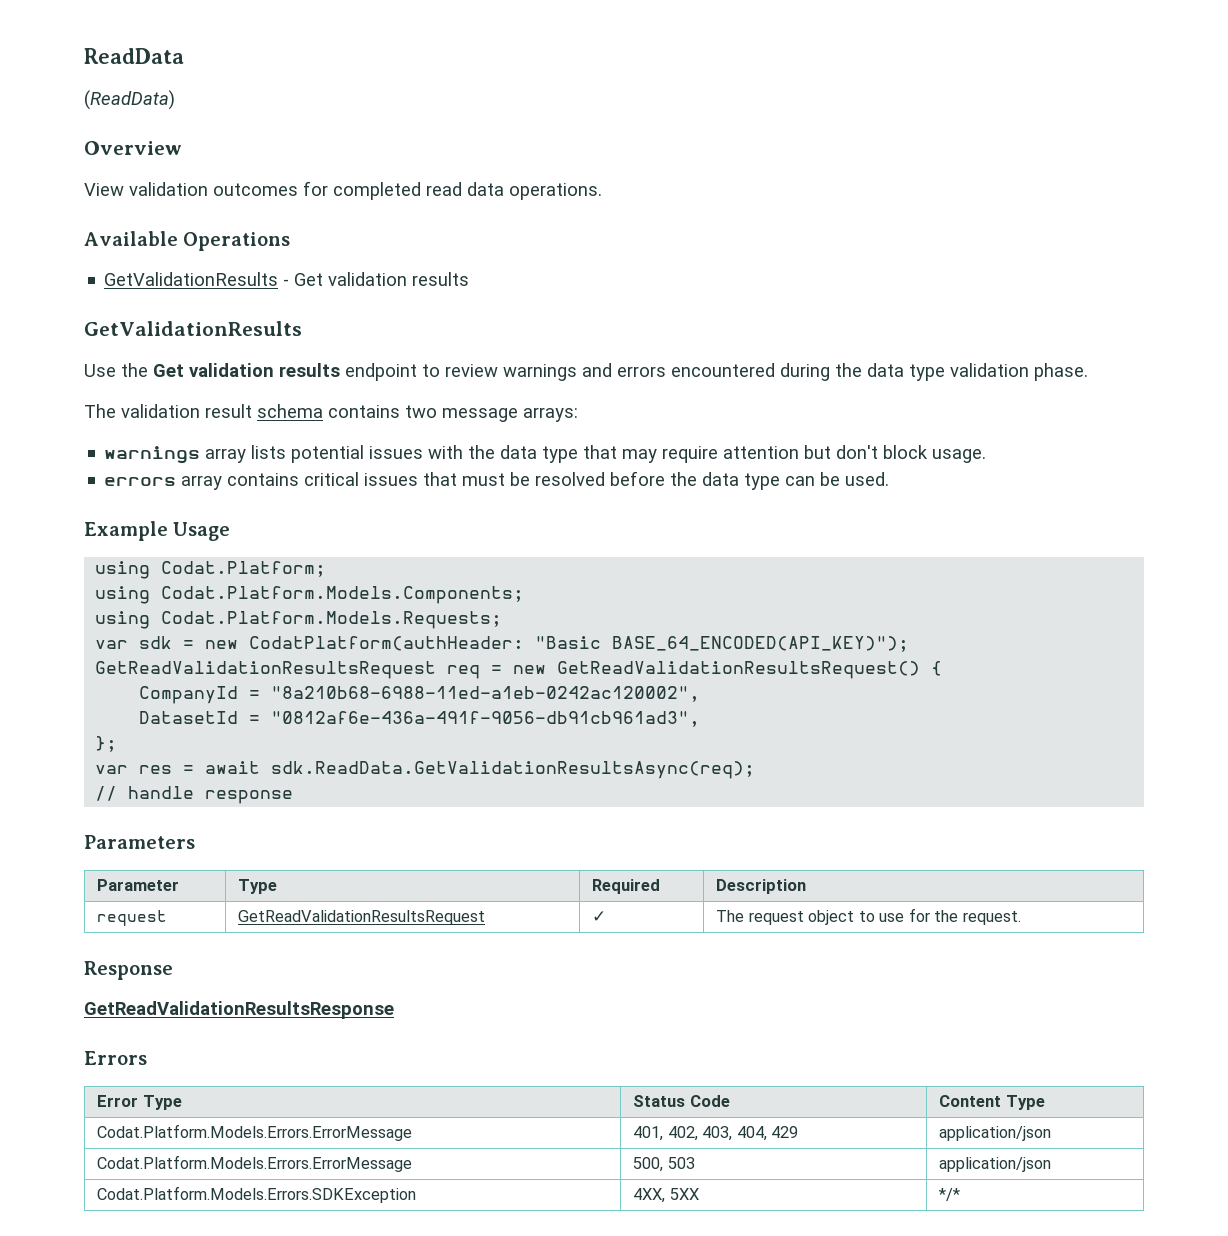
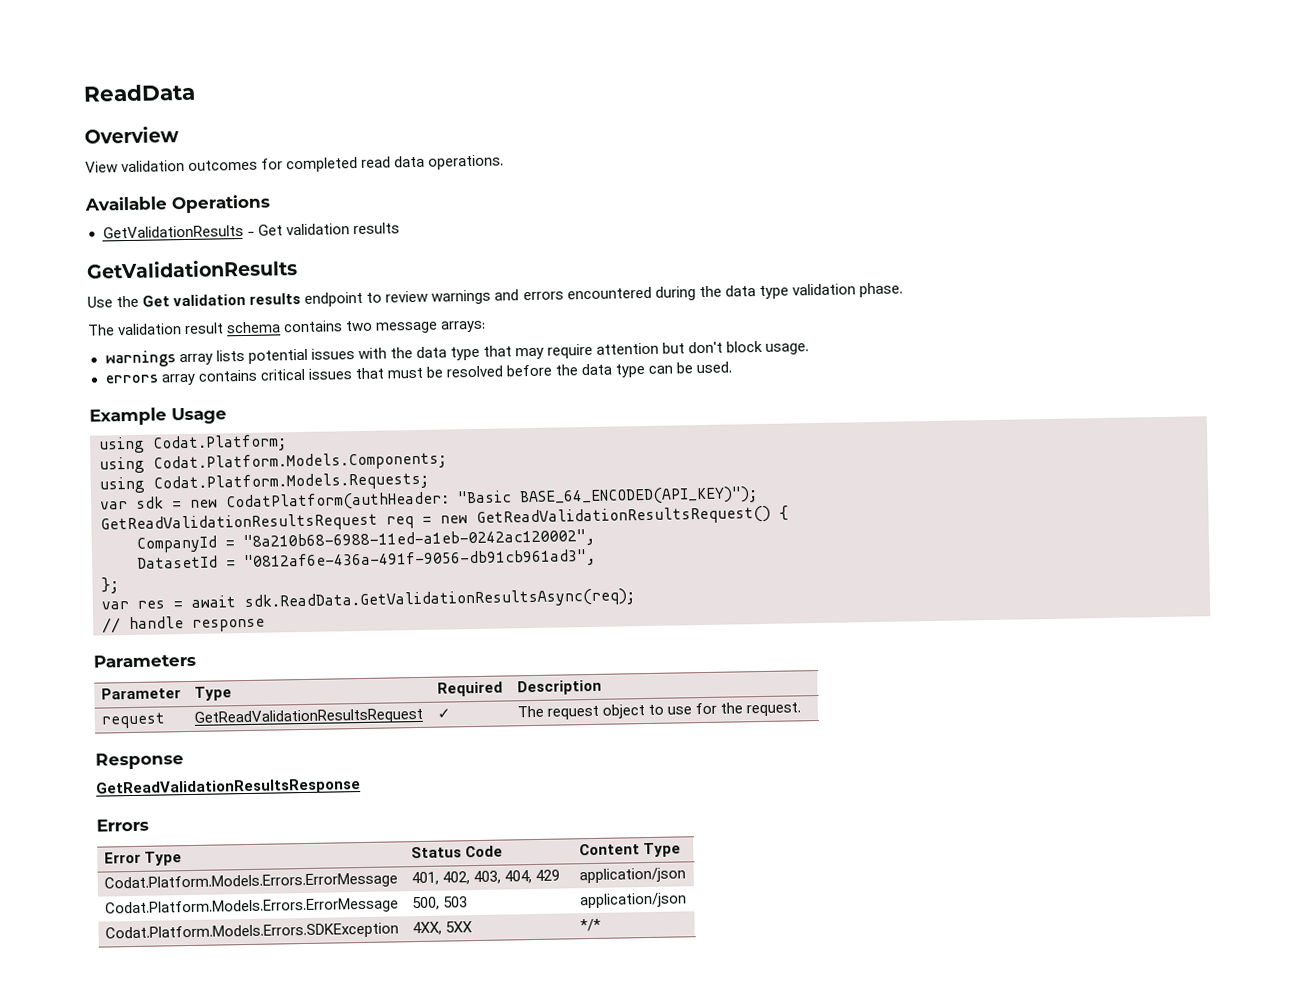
- (ReadData)

